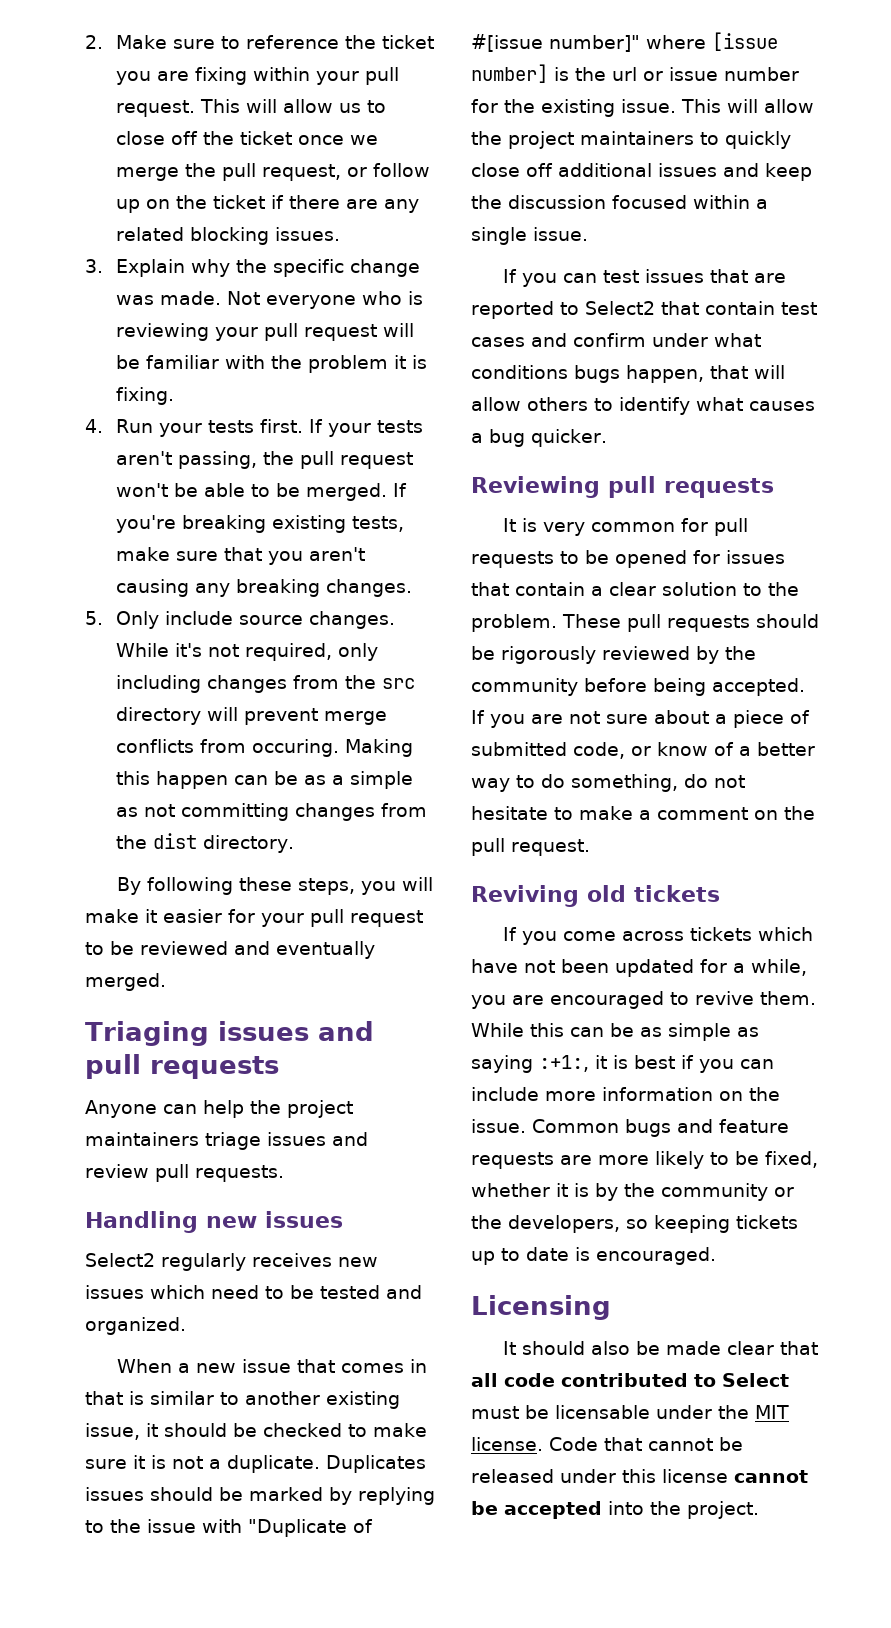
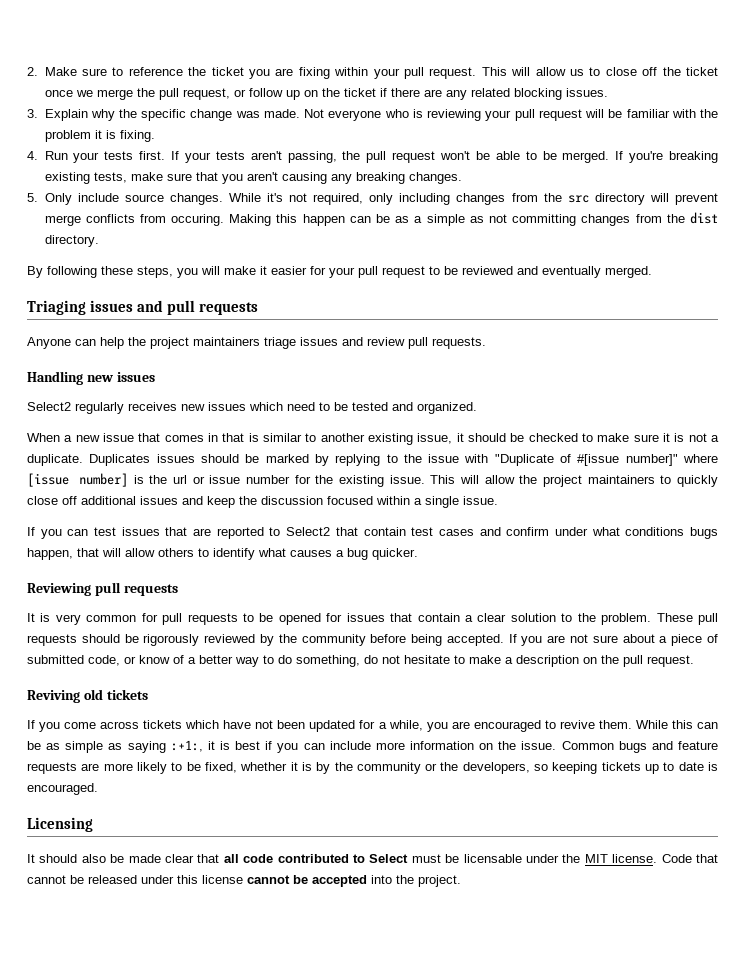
- If you are not sure about a piece of submitted code, or know of a better way to do something, do not hesitate to make a comment on the pull request.
+ If you are not sure about a piece of submitted code, or know of a better way to do something, do not hesitate to make a description on the pull request.

